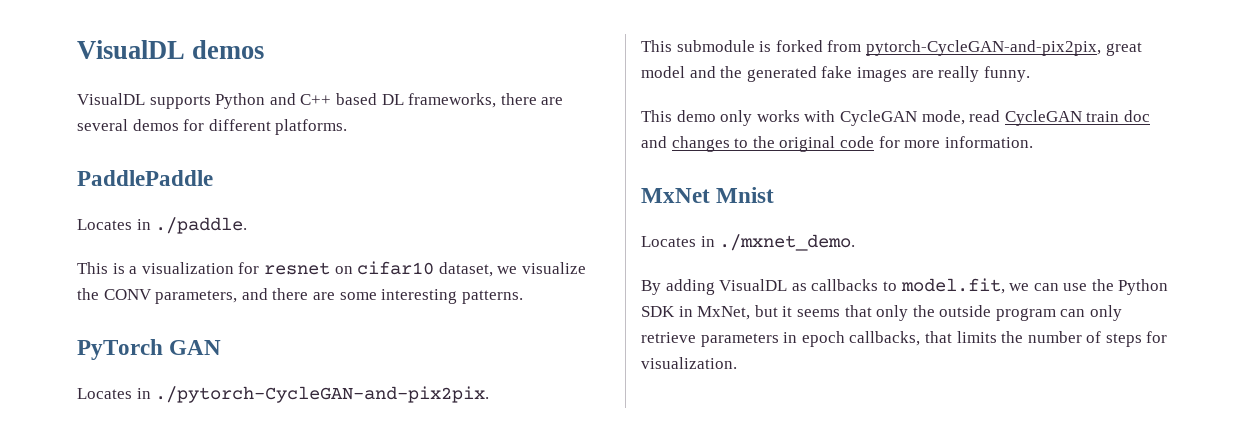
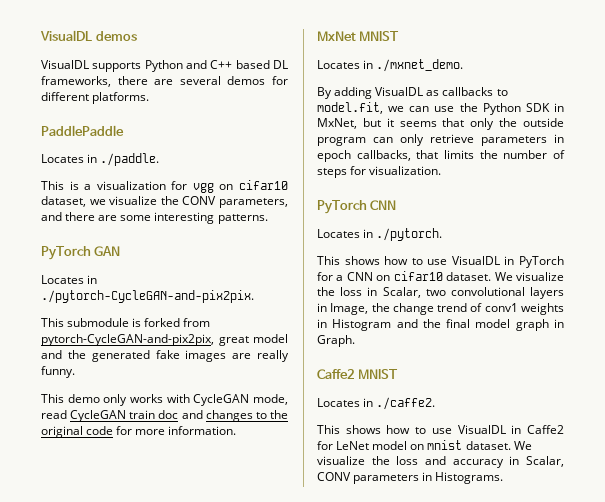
- This is a visualization for resnet on cifar10 dataset, we visualize the CONV parameters, and there are some interesting patterns.
+ This is a visualization for vgg on cifar10 dataset, we visualize the CONV parameters, and there are some interesting patterns.
- MxNet Mnist
+ MxNet MNIST
+ PyTorch CNN
+ Locates in ./pytorch.
+ This shows how to use VisualDL in PyTorch for a CNN on cifar10 dataset. We visualize the loss in Scalar, two convolutional layers in Image, the change trend of conv1 weights in Histogram and the final model graph in Graph.
+ Caffe2 MNIST
+ Locates in ./caffe2.
+ This shows how to use VisualDL in Caffe2 for LeNet model on mnist dataset. We visualize the loss and accuracy in Scalar, CONV parameters in Histograms.

